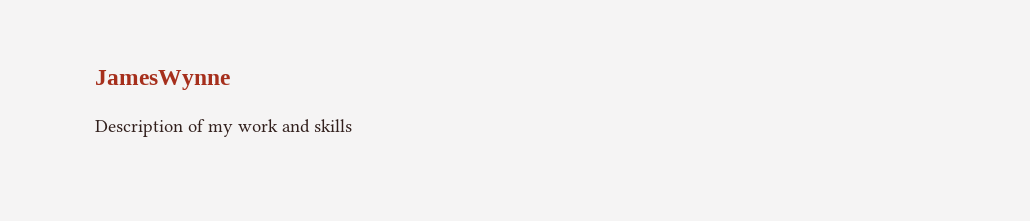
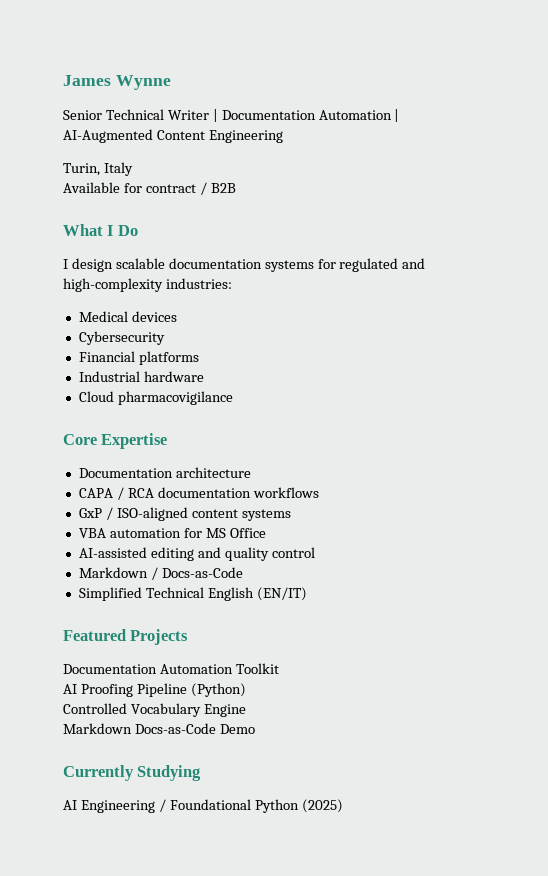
- JamesWynne
- Description of my work and skills
+ James Wynne
+ Senior Technical Writer | Documentation Automation | AI-Augmented Content Engineering
+ Turin, Italy
+ Available for contract / B2B
+ What I Do
+ I design scalable documentation systems for regulated and high-complexity industries:
+ Medical devices
+ Cybersecurity
+ Financial platforms
+ Industrial hardware
+ Cloud pharmacovigilance
+ Core Expertise
+ Documentation architecture
+ CAPA / RCA documentation workflows
+ GxP / ISO-aligned content systems
+ VBA automation for MS Office
+ AI-assisted editing and quality control
+ Markdown / Docs-as-Code
+ Simplified Technical English (EN/IT)
+ Featured Projects
+ Documentation Automation Toolkit
+ AI Proofing Pipeline (Python)
+ Controlled Vocabulary Engine
+ Markdown Docs-as-Code Demo
+ Currently Studying
+ AI Engineering / Foundational Python (2025)

